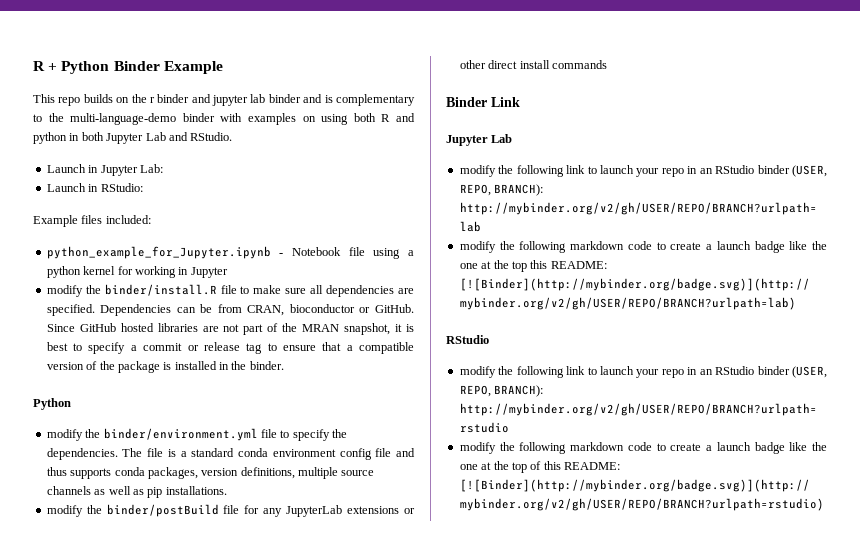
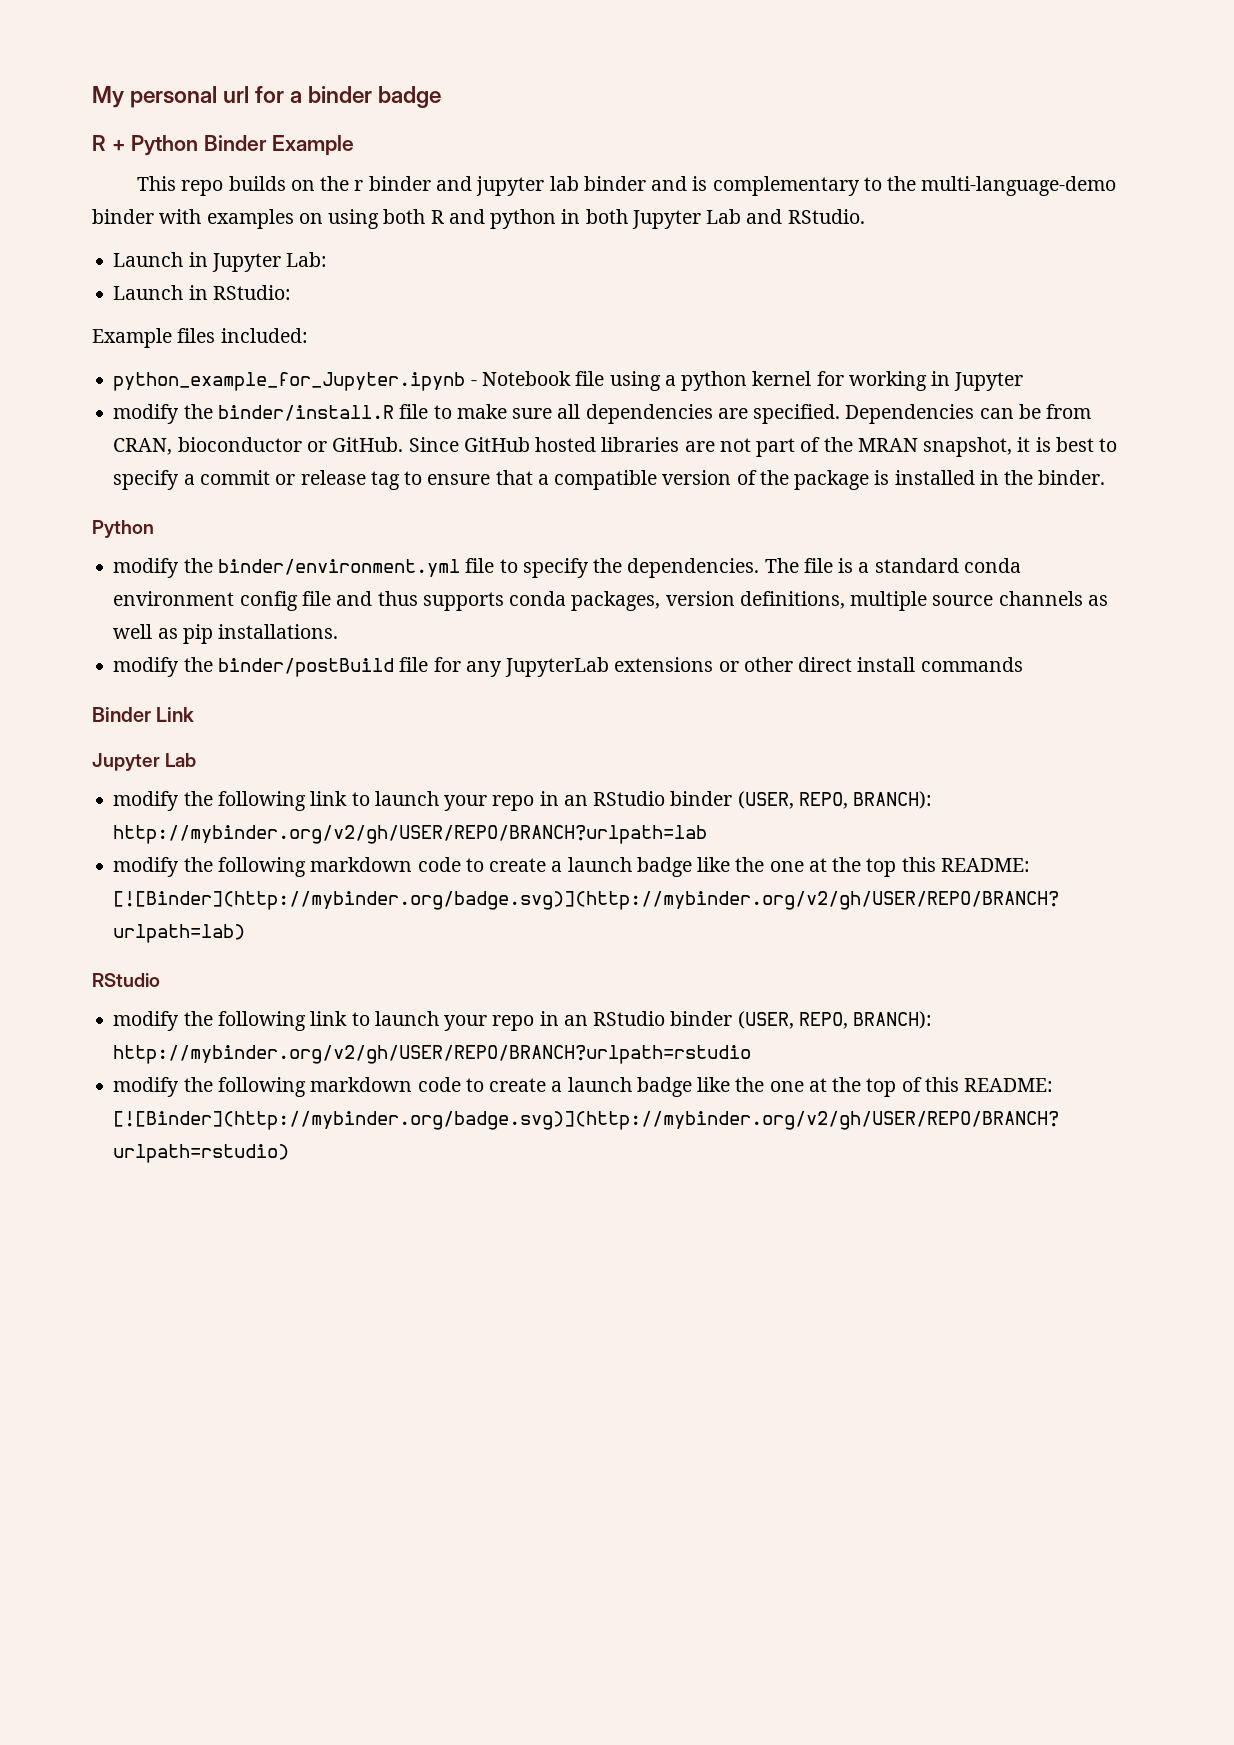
+ My personal url for a binder badge

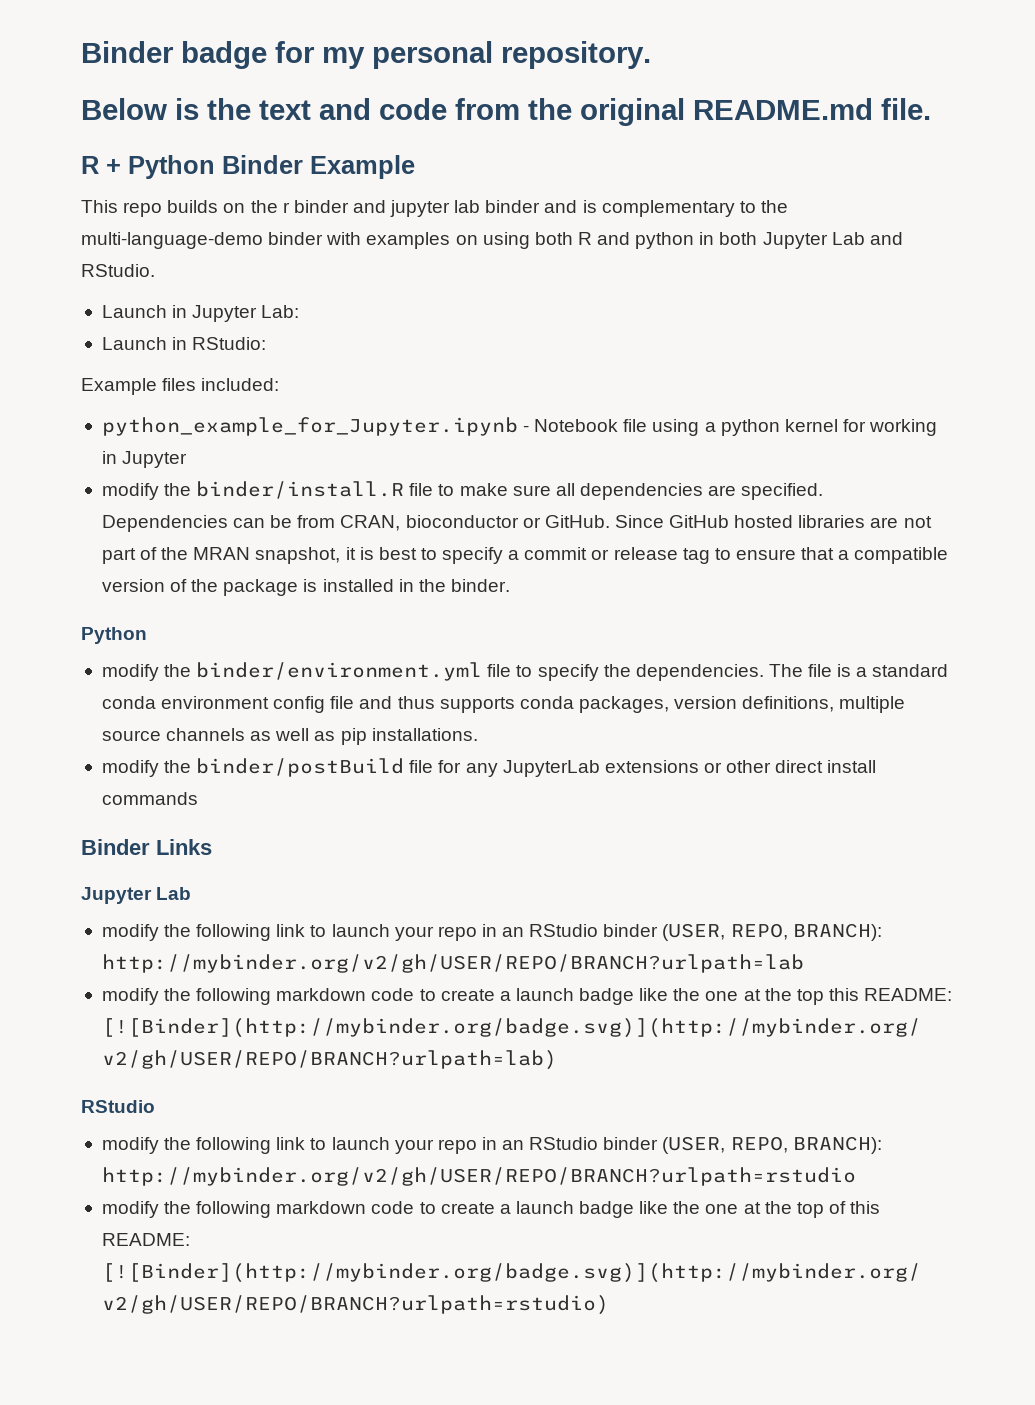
- My personal url for a binder badge
+ Binder badge for my personal repository.
+ Below is the text and code from the original README.md file.
- Binder Link
+ Binder Links

